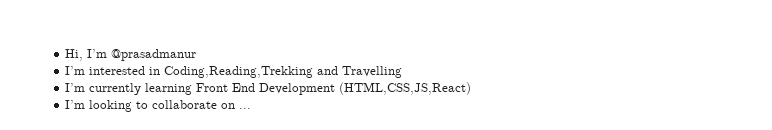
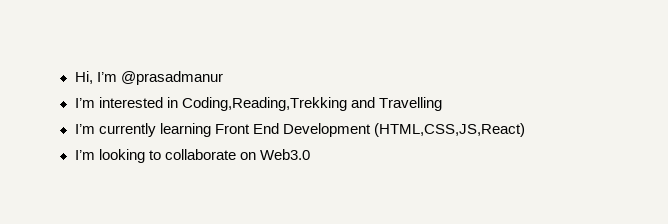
- I’m looking to collaborate on ...
+ I’m looking to collaborate on Web3.0

